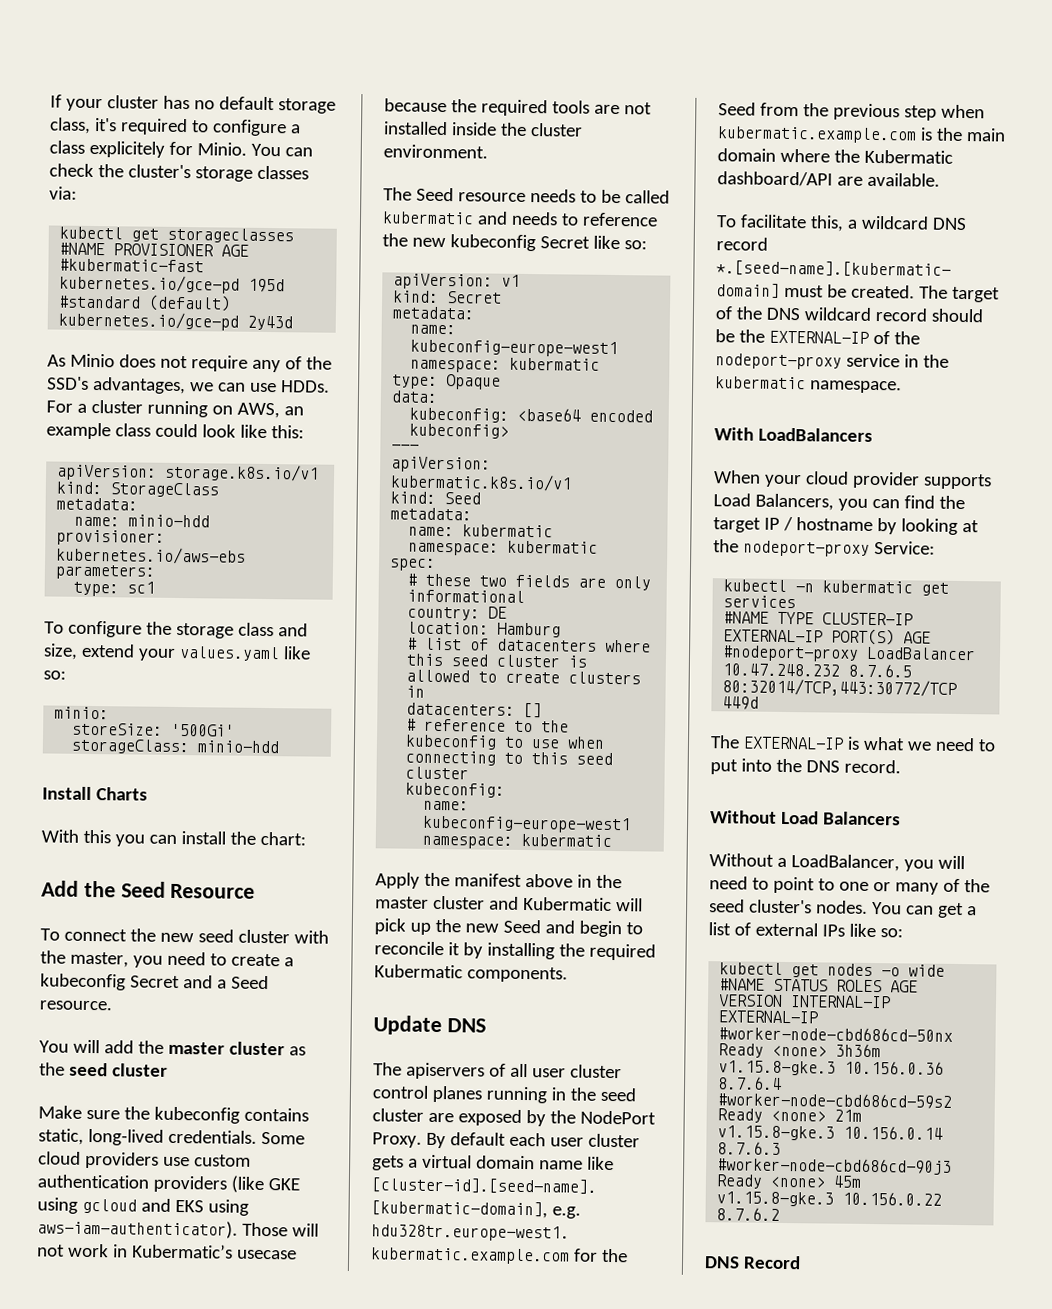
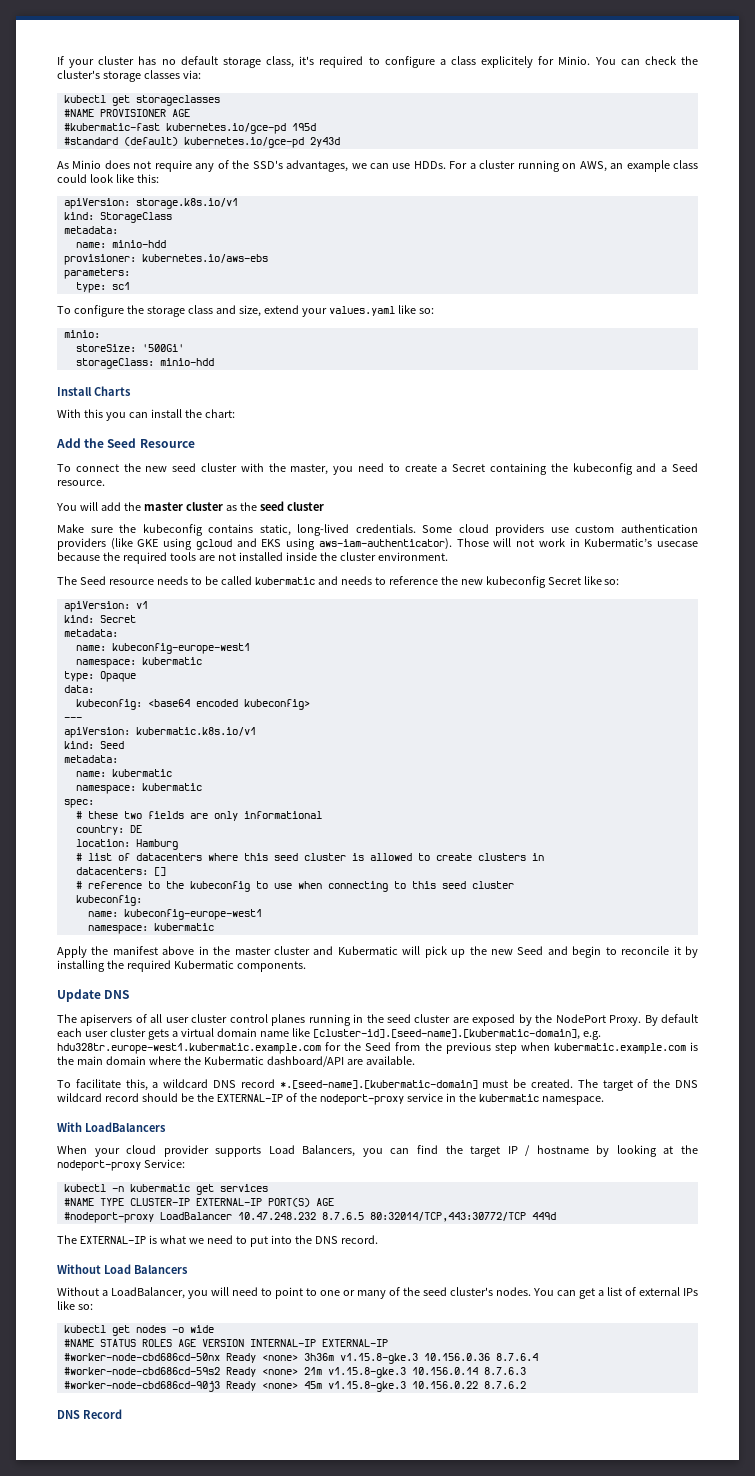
- To connect the new seed cluster with the master, you need to create a kubeconfig Secret and a Seed resource.
+ To connect the new seed cluster with the master, you need to create a Secret containing the kubeconfig and a Seed resource.

